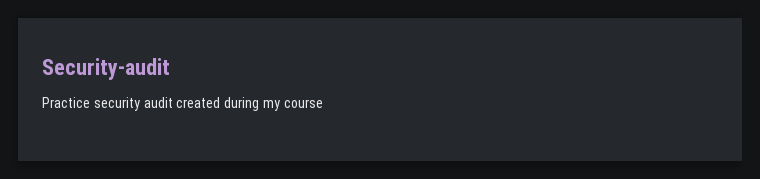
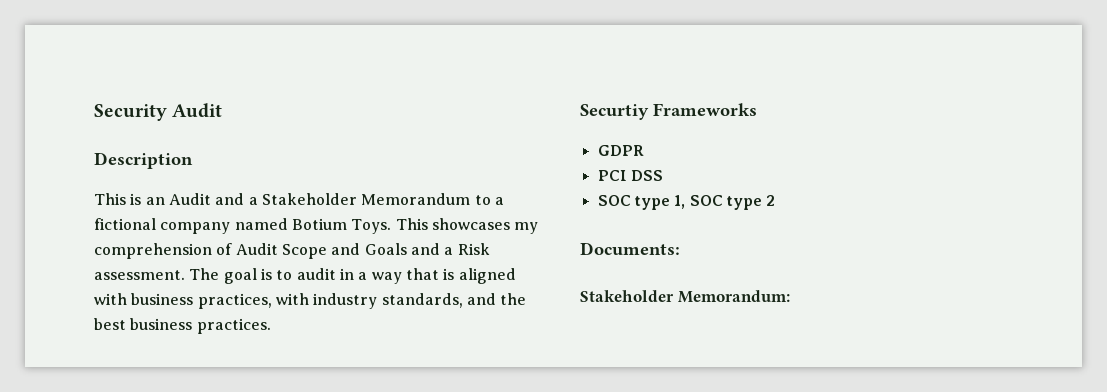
- Security-audit
- Practice security audit created during my course
+ Security Audit
+ Description
+ This is an Audit and a Stakeholder Memorandum to a fictional company named Botium Toys. This showcases my comprehension of Audit Scope and Goals and a Risk assessment. The goal is to audit in a way that is aligned with business practices, with industry standards, and the best business practices.
+ Securtiy Frameworks
+ GDPR
+ PCI DSS
+ SOC type 1, SOC type 2
+ Documents:
+ Stakeholder Memorandum:

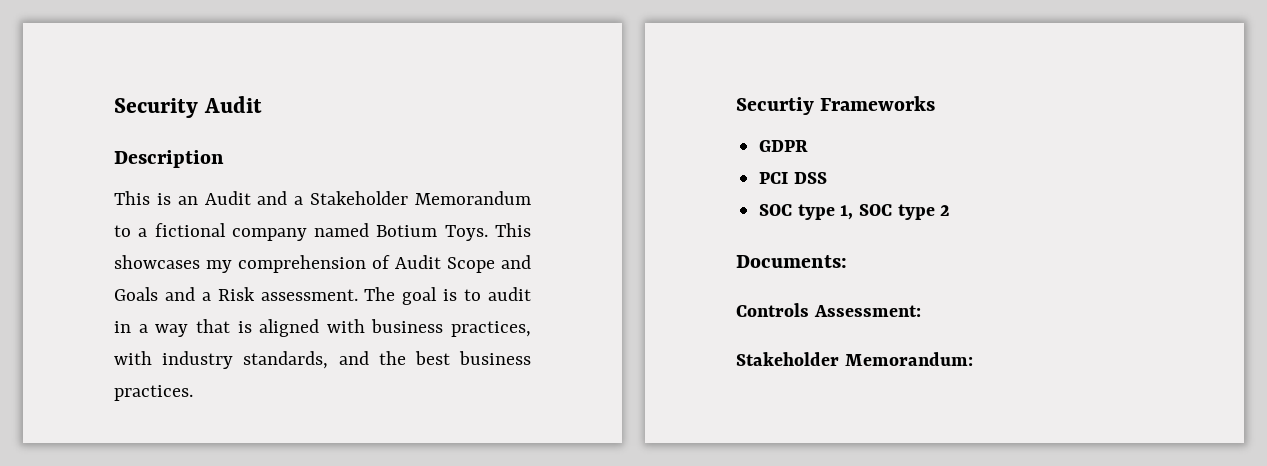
+ Controls Assessment:

